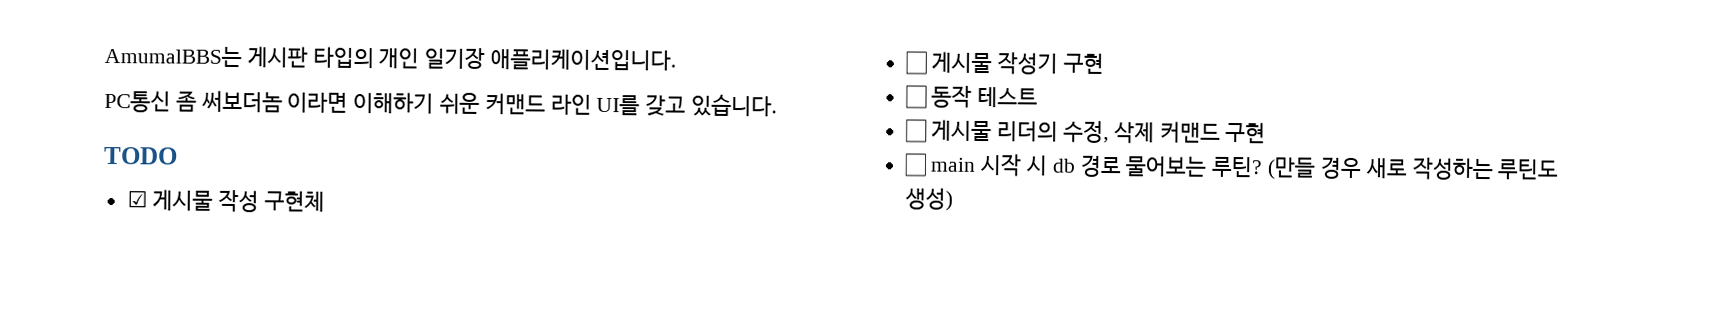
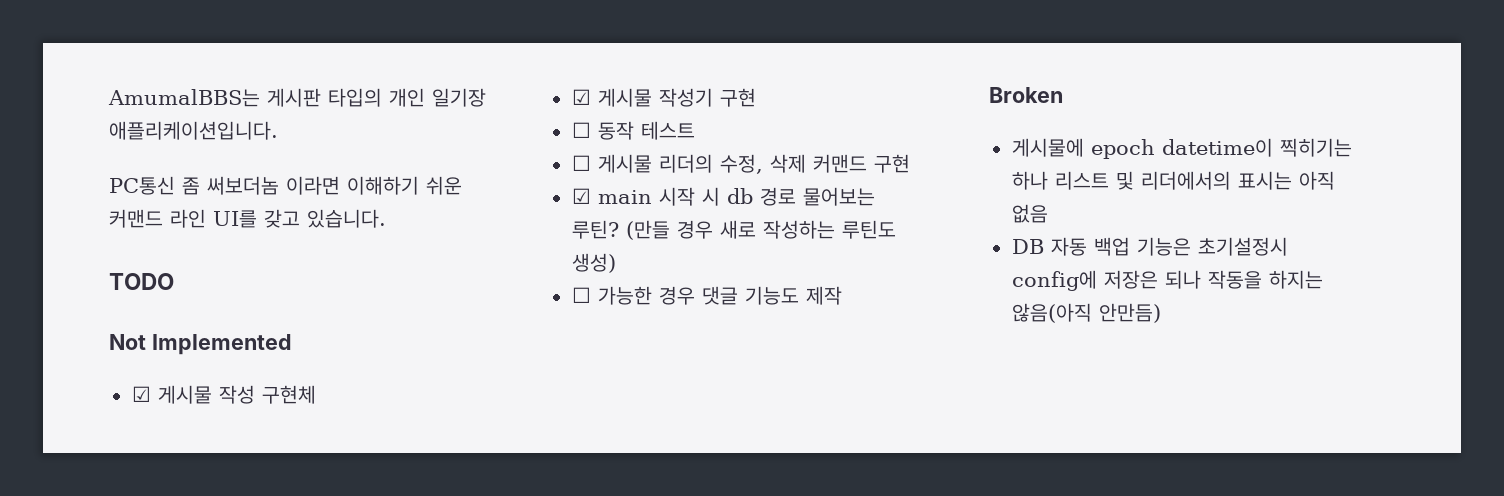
+ Not Implemented
- ☐ 게시물 작성기 구현
+ ☑ 게시물 작성기 구현
- ☐ main 시작 시 db 경로 물어보는 루틴?
+ ☑ main 시작 시 db 경로 물어보는 루틴?
+ ☐ 가능한 경우 댓글 기능도 제작
+ Broken
+ 게시물에 epoch datetime이 찍히기는 하나 리스트 및 리더에서의 표시는 아직 없음
+ DB 자동 백업 기능은 초기설정시 config에 저장은 되나 작동을 하지는 않음(아직 안만듬)

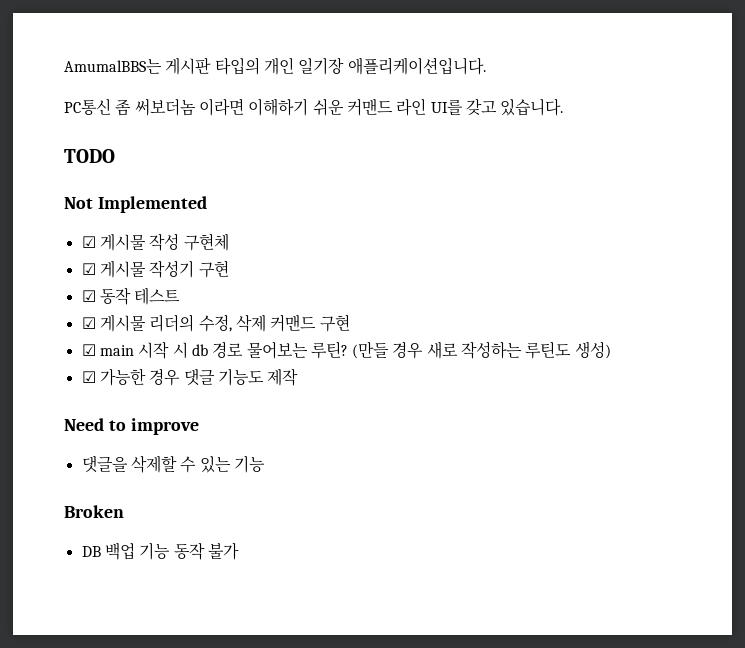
- ☐ 동작 테스트
+ ☑ 동작 테스트
- ☐ 게시물 리더의 수정, 삭제 커맨드 구현
+ ☑ 게시물 리더의 수정, 삭제 커맨드 구현
- ☐ 가능한 경우 댓글 기능도 제작
+ ☑ 가능한 경우 댓글 기능도 제작
+ Need to improve
+ 댓글을 삭제할 수 있는 기능
  Broken
- 게시물에 epoch datetime이 찍히기는 하나 리스트 및 리더에서의 표시는 아직 없음
- DB 자동 백업 기능은 초기설정시 config에 저장은 되나 작동을 하지는 않음(아직 안만듬)
+ DB 백업 기능 동작 불가

